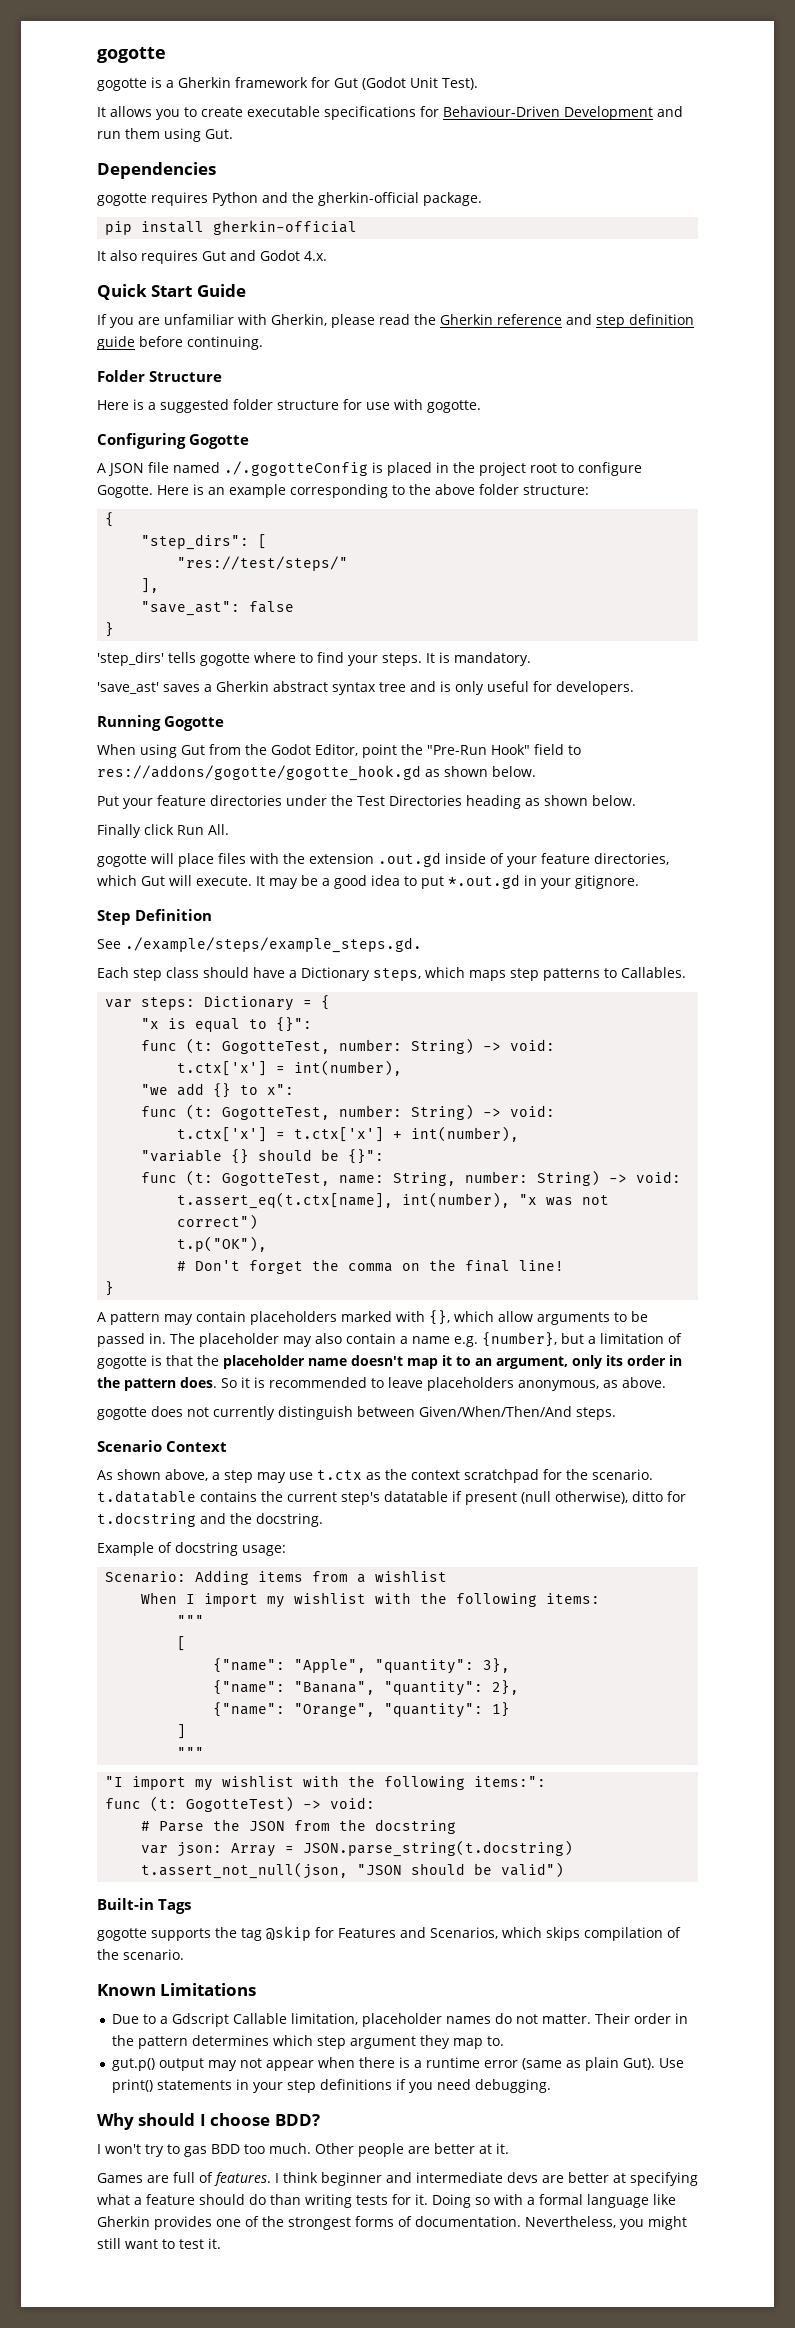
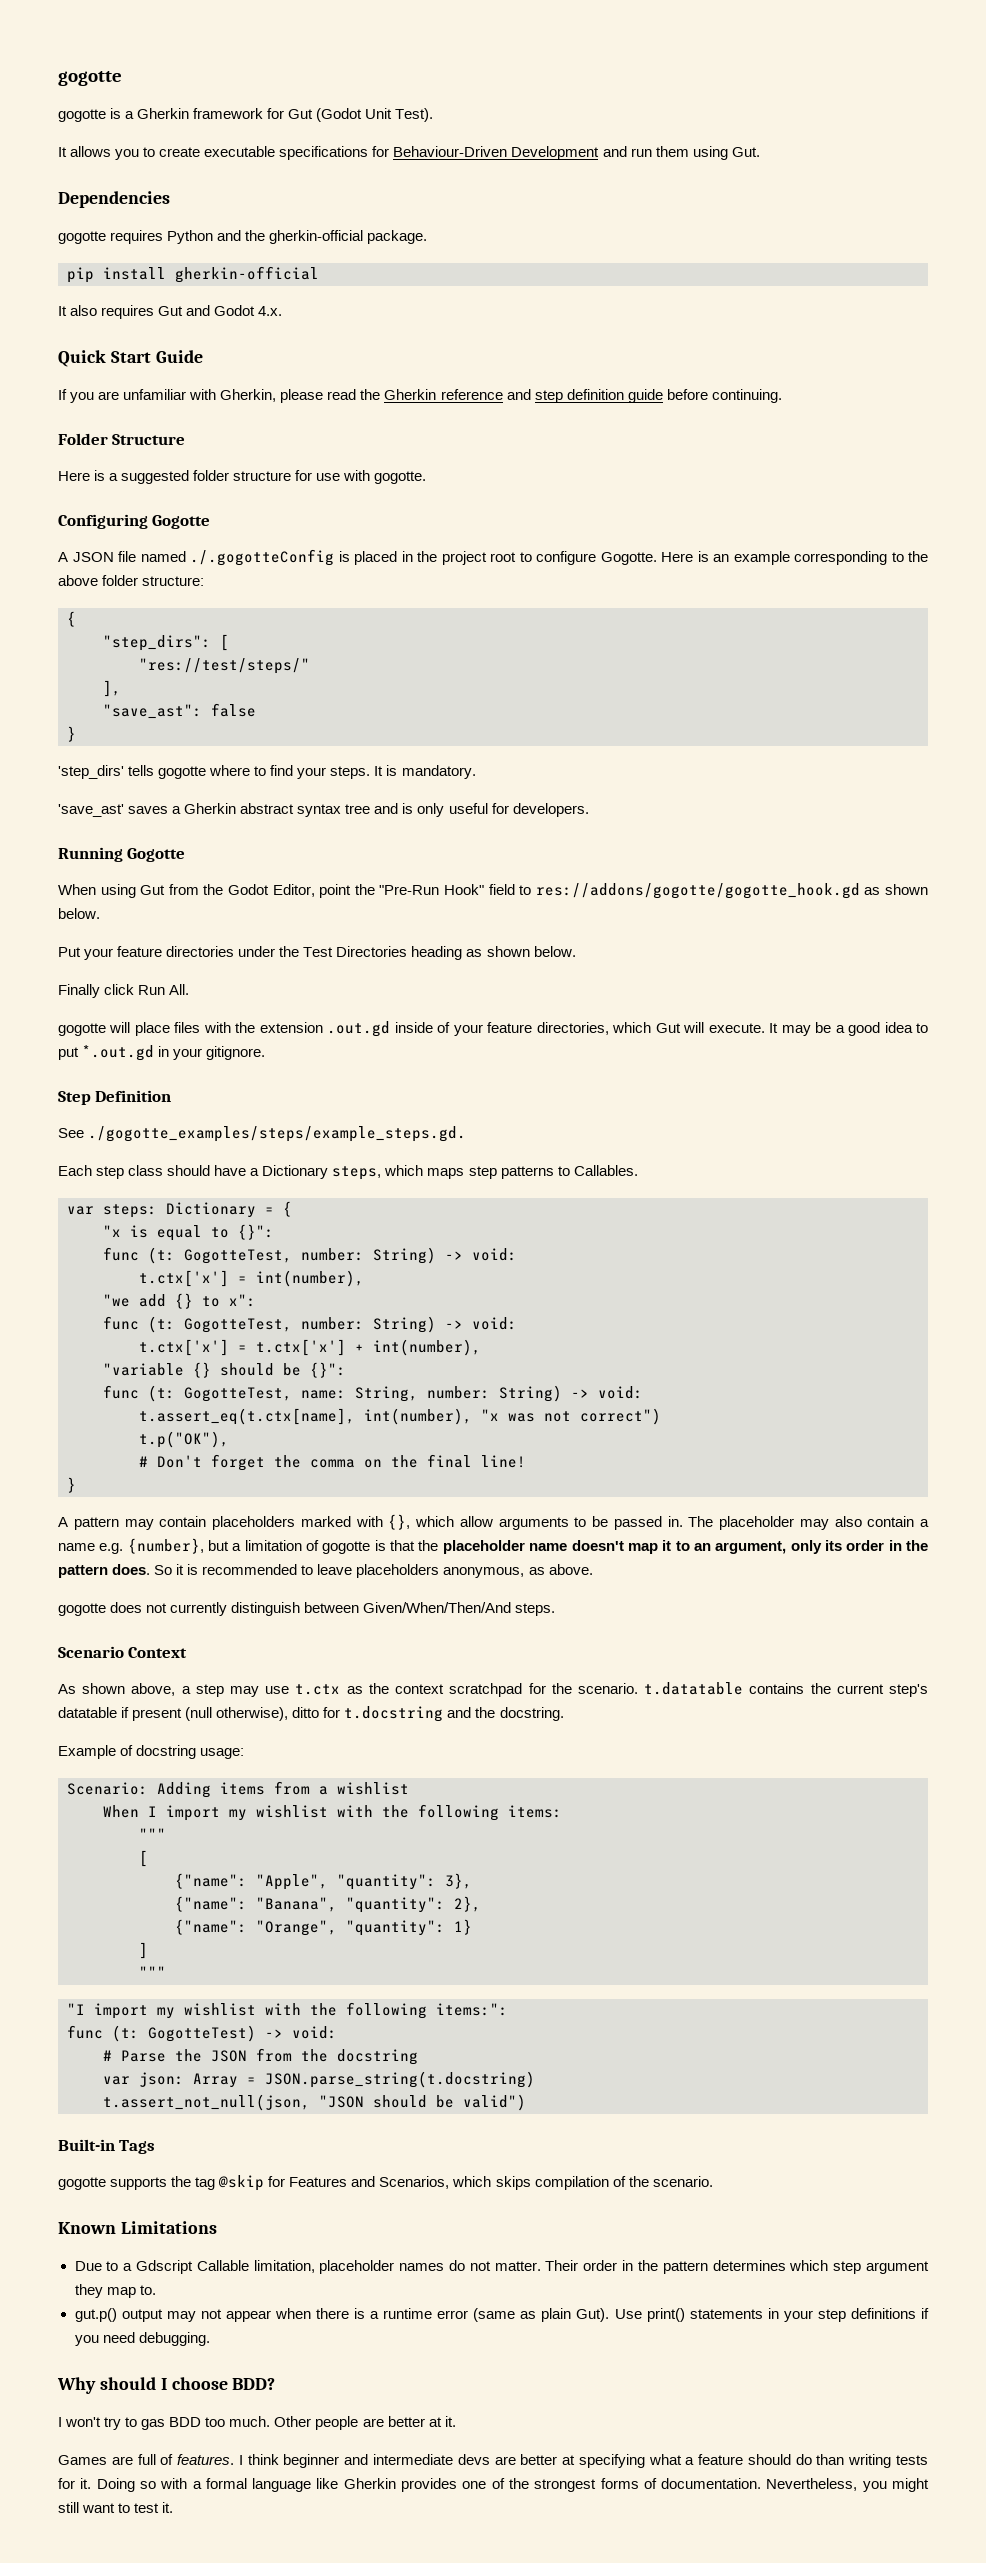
- See ./example/steps/example_steps.gd.
+ See ./gogotte_examples/steps/example_steps.gd.

